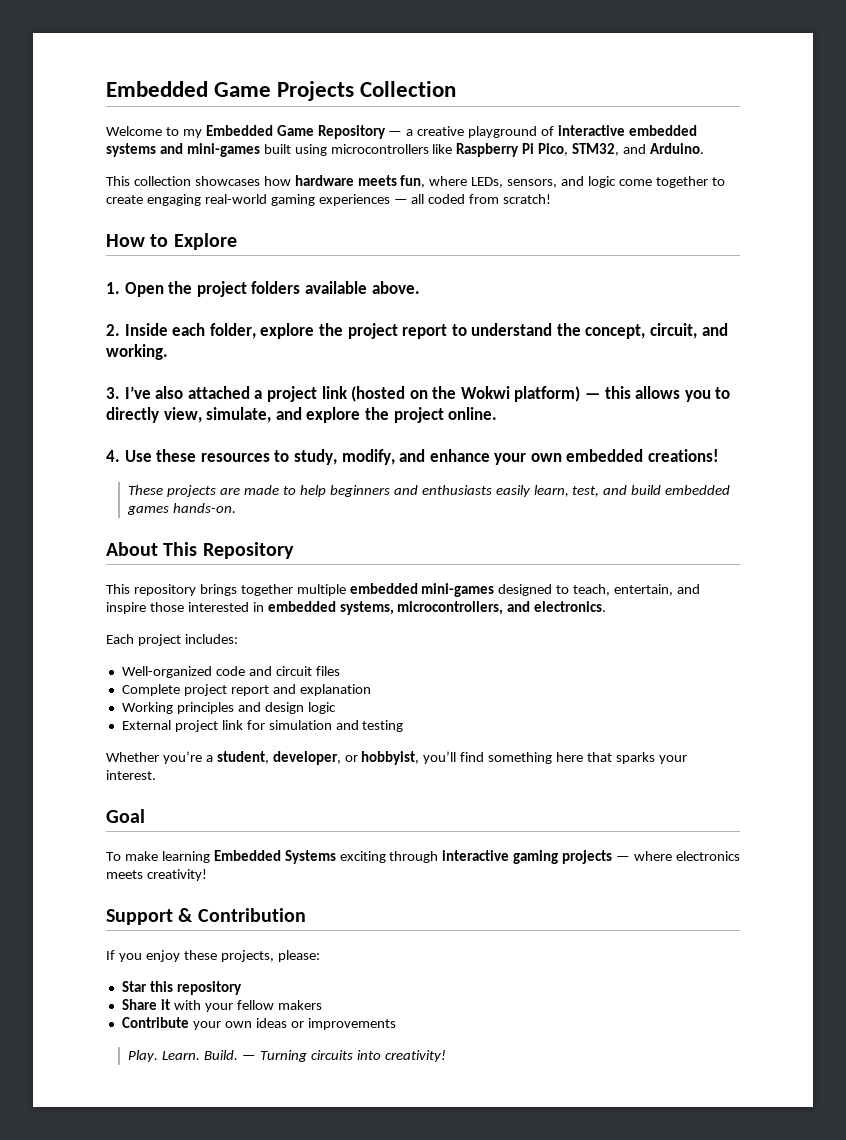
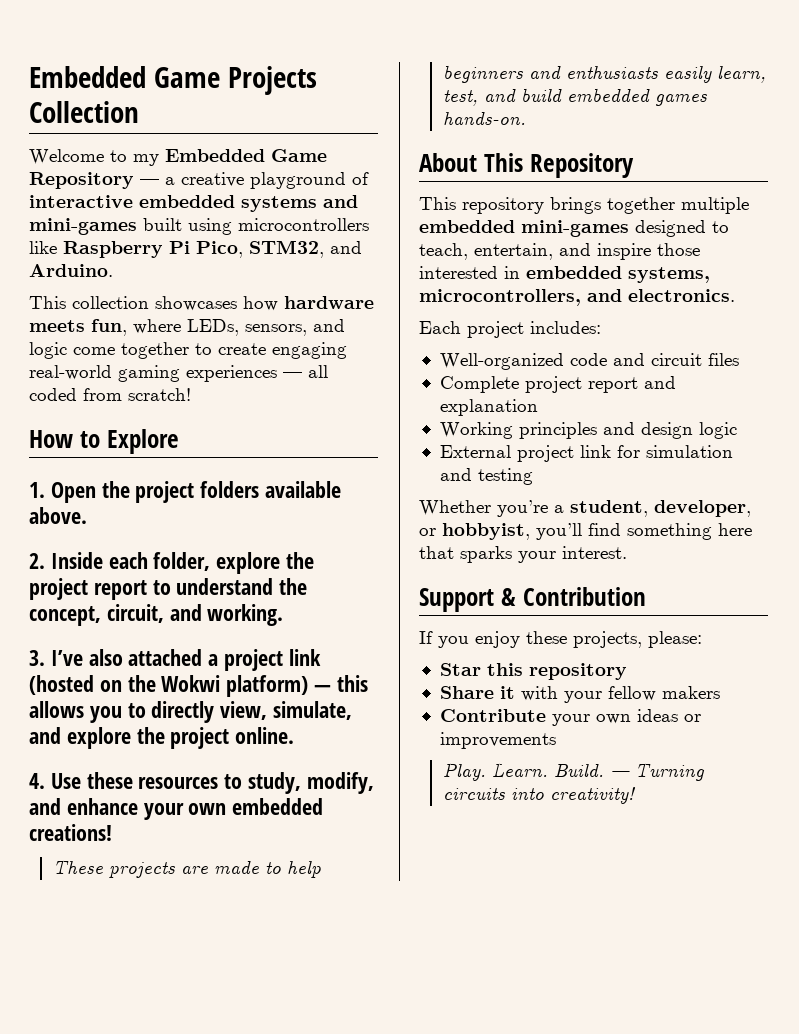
- Goal
- To make learning Embedded Systems exciting through interactive gaming projects — where electronics meets creativity!

